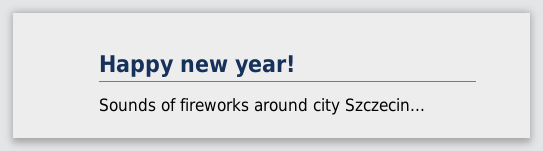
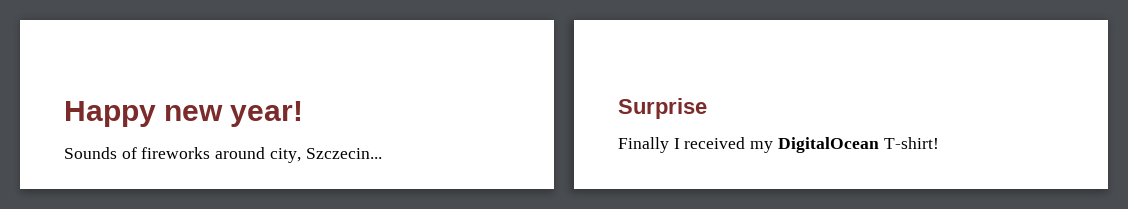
- Sounds of fireworks around city Szczecin...
+ Sounds of fireworks around city, Szczecin...
+ Surprise
+ Finally I received my DigitalOcean T-shirt!

